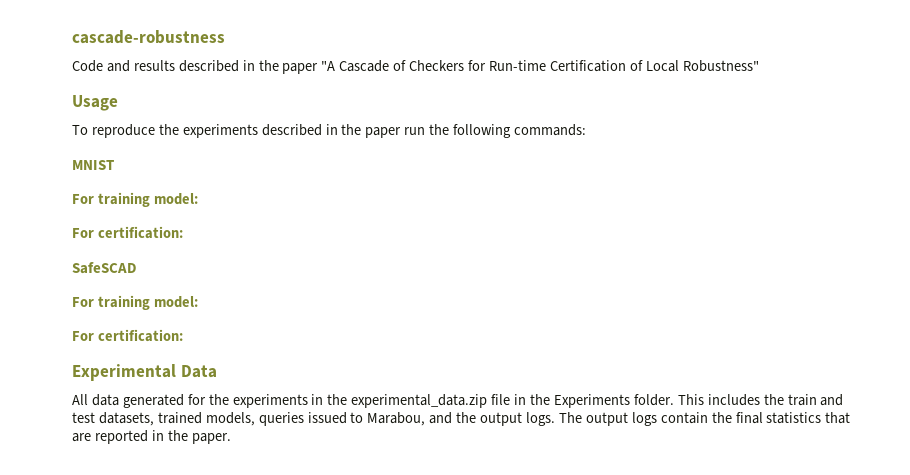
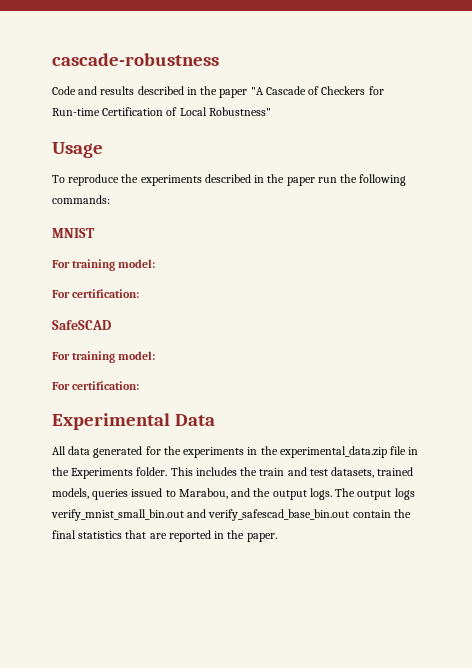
- The output logs contain the final statistics that are reported in the paper.
+ The output logs verify_mnist_small_bin.out and verify_safescad_base_bin.out contain the final statistics that are reported in the paper.

